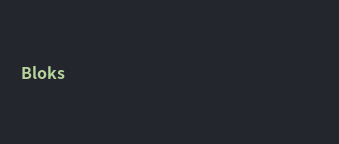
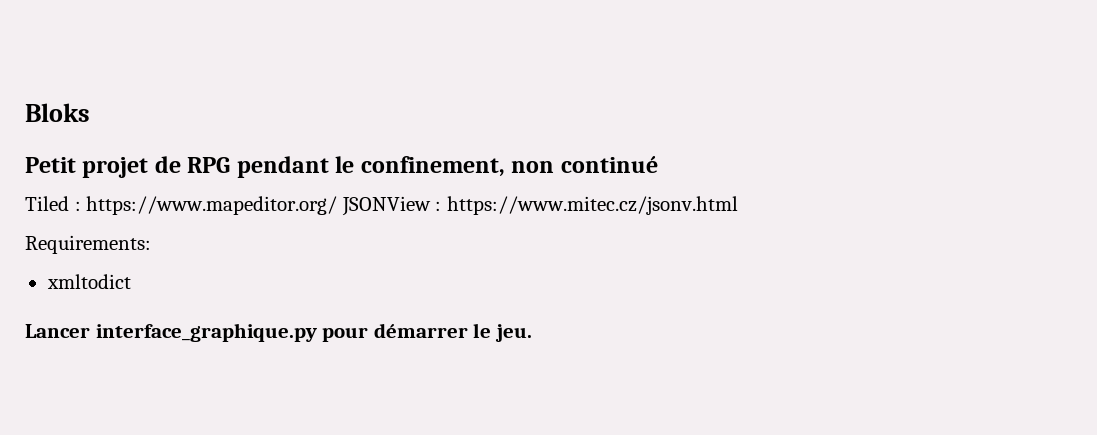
+ Petit projet de RPG pendant le confinement, non continué
+ Tiled : https://www.mapeditor.org/ JSONView : https://www.mitec.cz/jsonv.html
+ Requirements:
+ xmltodict
+ Lancer interface_graphique.py pour démarrer le jeu.

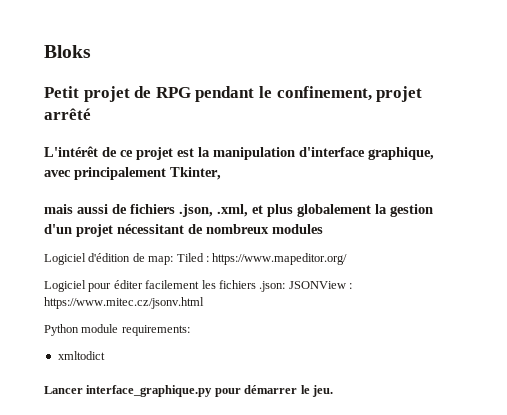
- Petit projet de RPG pendant le confinement, non continué
- Tiled : https://www.mapeditor.org/ JSONView : https://www.mitec.cz/jsonv.html
+ Petit projet de RPG pendant le confinement, projet arrêté
+ L'intérêt de ce projet est la manipulation d'interface graphique, avec principalement Tkinter,
+ mais aussi de fichiers .json, .xml, et plus globalement la gestion d'un projet nécessitant de nombreux modules
+ Logiciel d'édition de map: Tiled : https://www.mapeditor.org/
+ Logiciel pour éditer facilement les fichiers .json: JSONView : https://www.mitec.cz/jsonv.html
- Requirements:
+ Python module requirements:

